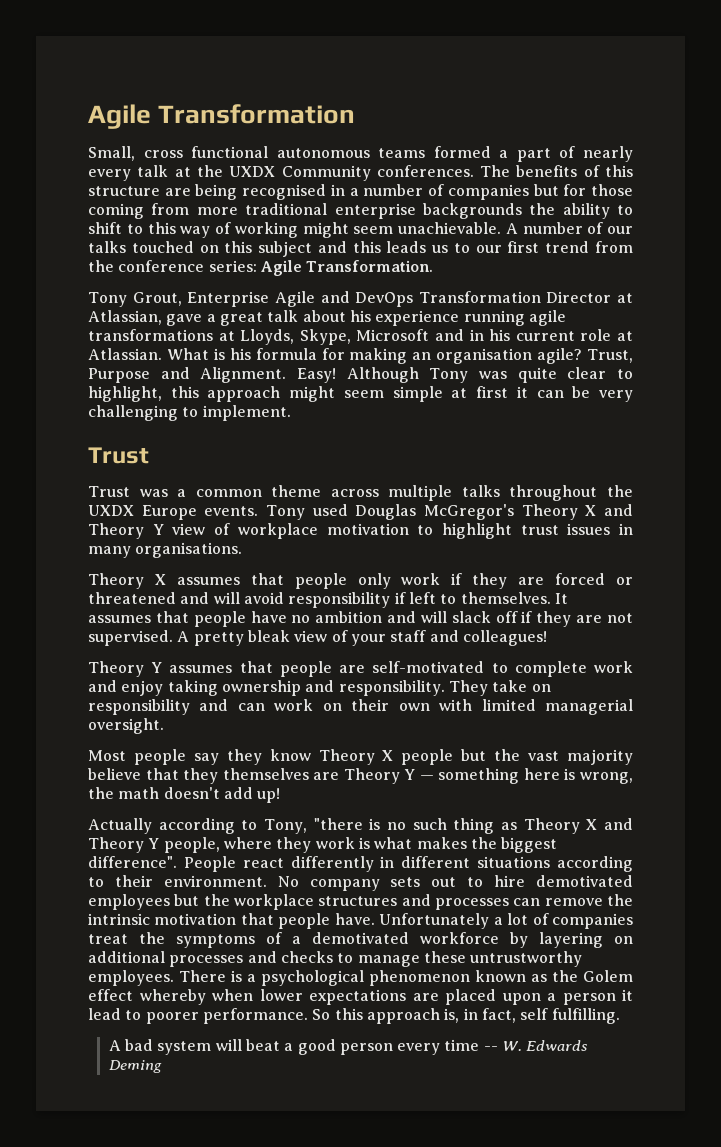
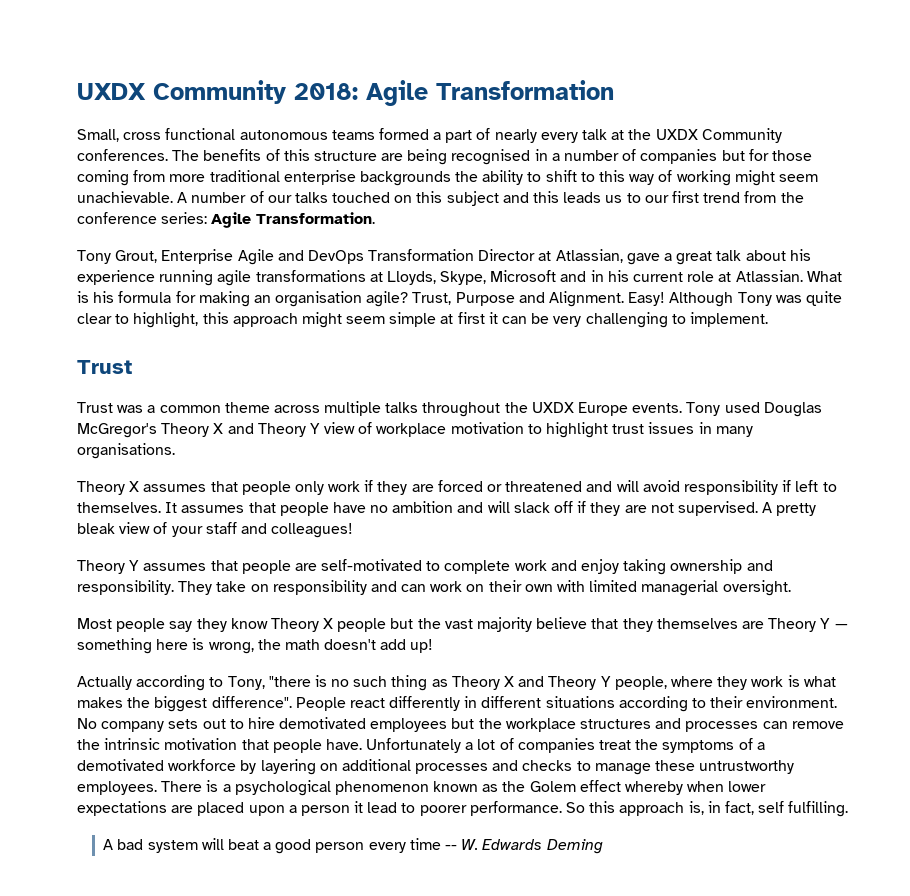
- Agile Transformation
+ UXDX Community 2018: Agile Transformation

